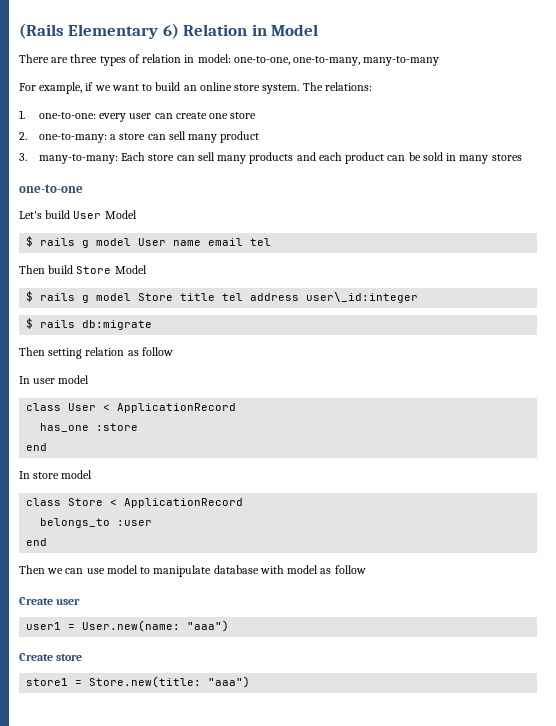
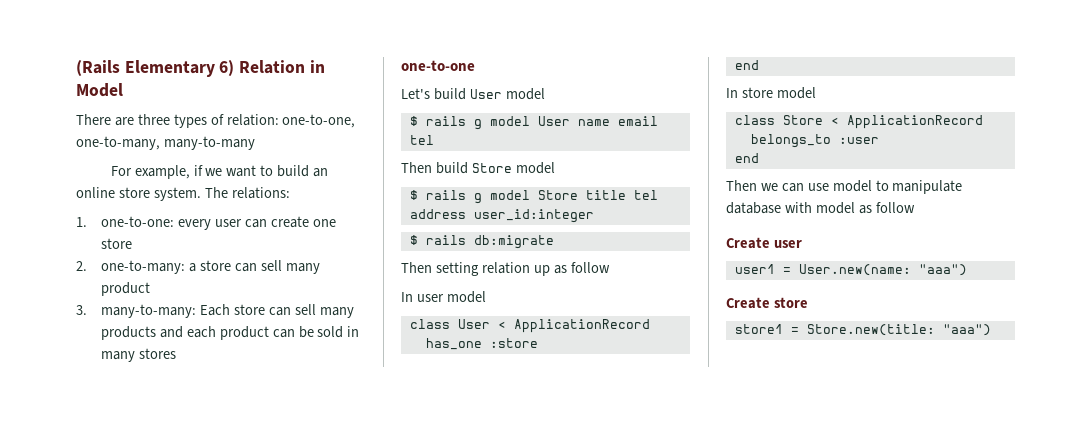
- There are three types of relation in model: one-to-one, one-to-many, many-to-many
+ There are three types of relation: one-to-one, one-to-many, many-to-many
- Let's build User Model
+ Let's build User model
- Then build Store Model
+ Then build Store model
- $ rails g model Store title tel address user\_id:integer
+ $ rails g model Store title tel address user_id:integer
- Then setting relation as follow
+ Then setting relation up as follow

